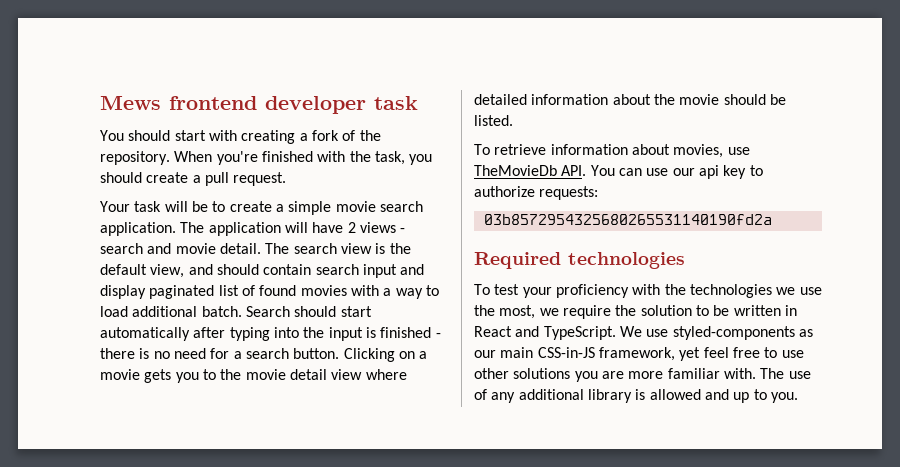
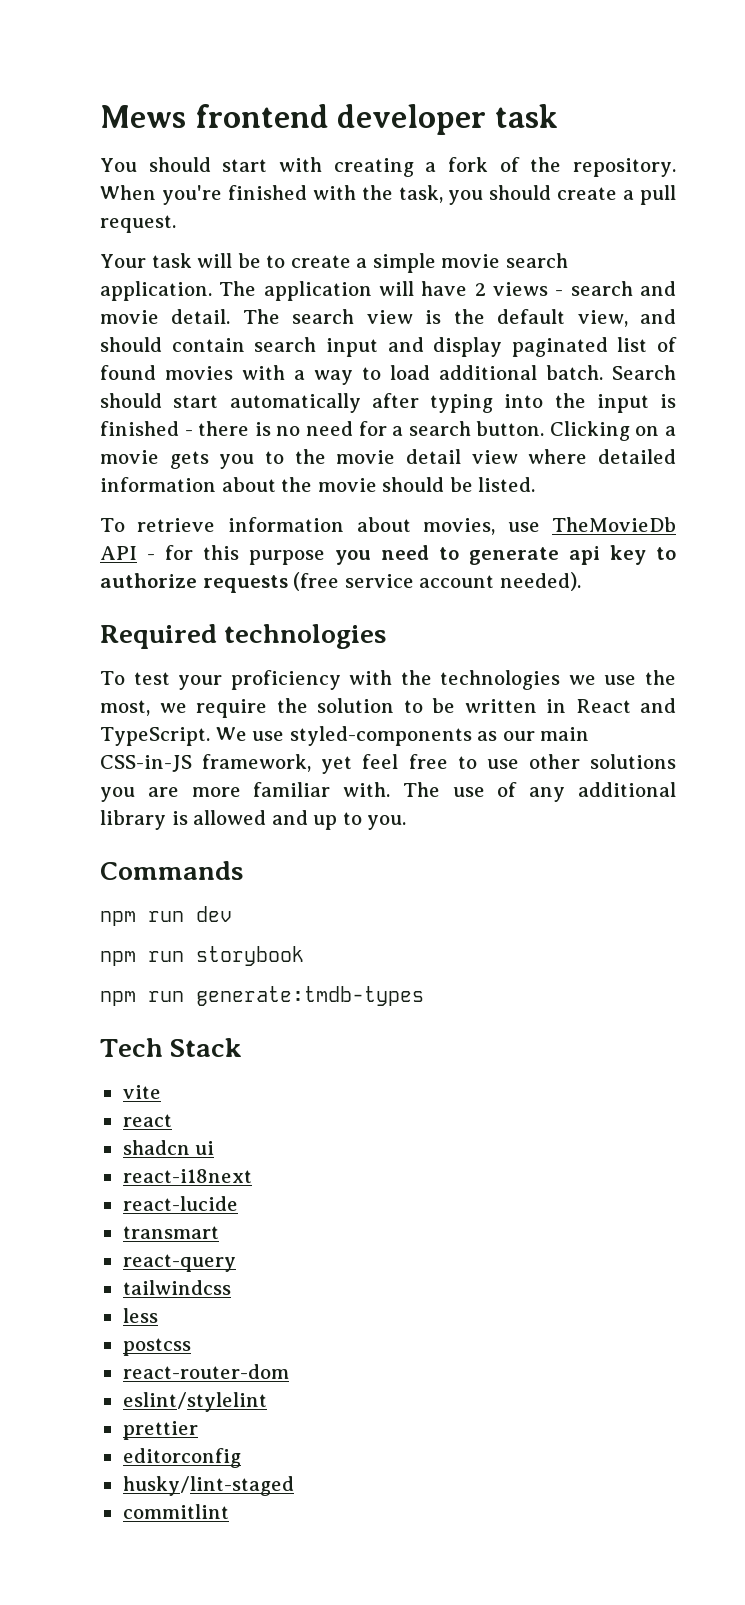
- To retrieve information about movies, use TheMovieDb API. You can use our api key to authorize requests:
- 03b8572954325680265531140190fd2a
+ To retrieve information about movies, use TheMovieDb API - for this purpose you need to generate api key to authorize requests (free service account needed).
+ Commands
+ npm run dev
+ npm run storybook
+ npm run generate:tmdb-types
+ Tech Stack
+ vite
+ react
+ shadcn ui
+ react-i18next
+ react-lucide
+ transmart
+ react-query
+ tailwindcss
+ less
+ postcss
+ react-router-dom
+ eslint/stylelint
+ prettier
+ editorconfig
+ husky/lint-staged
+ commitlint

